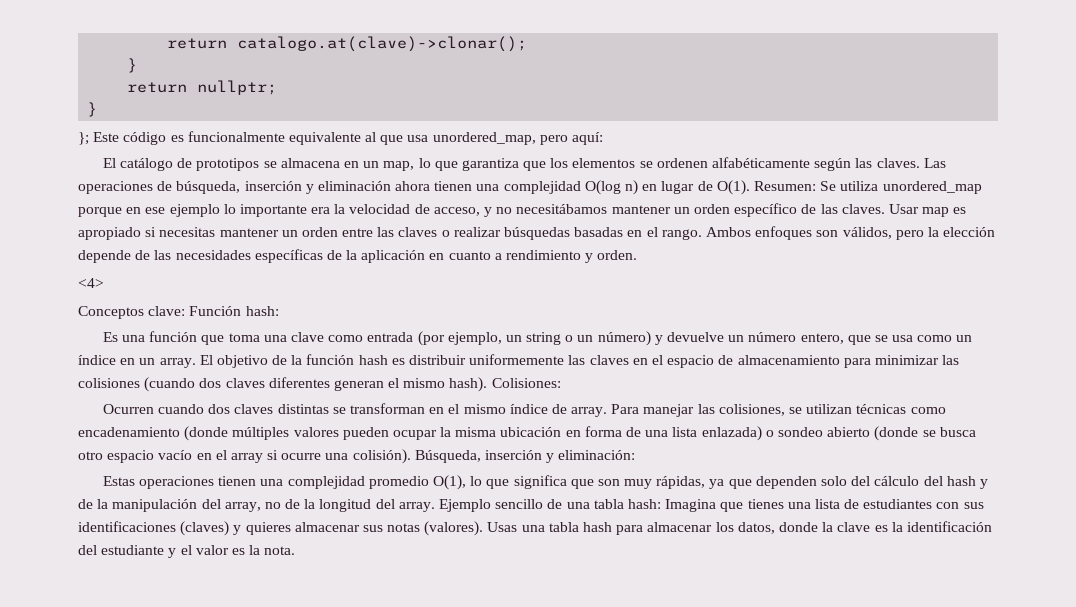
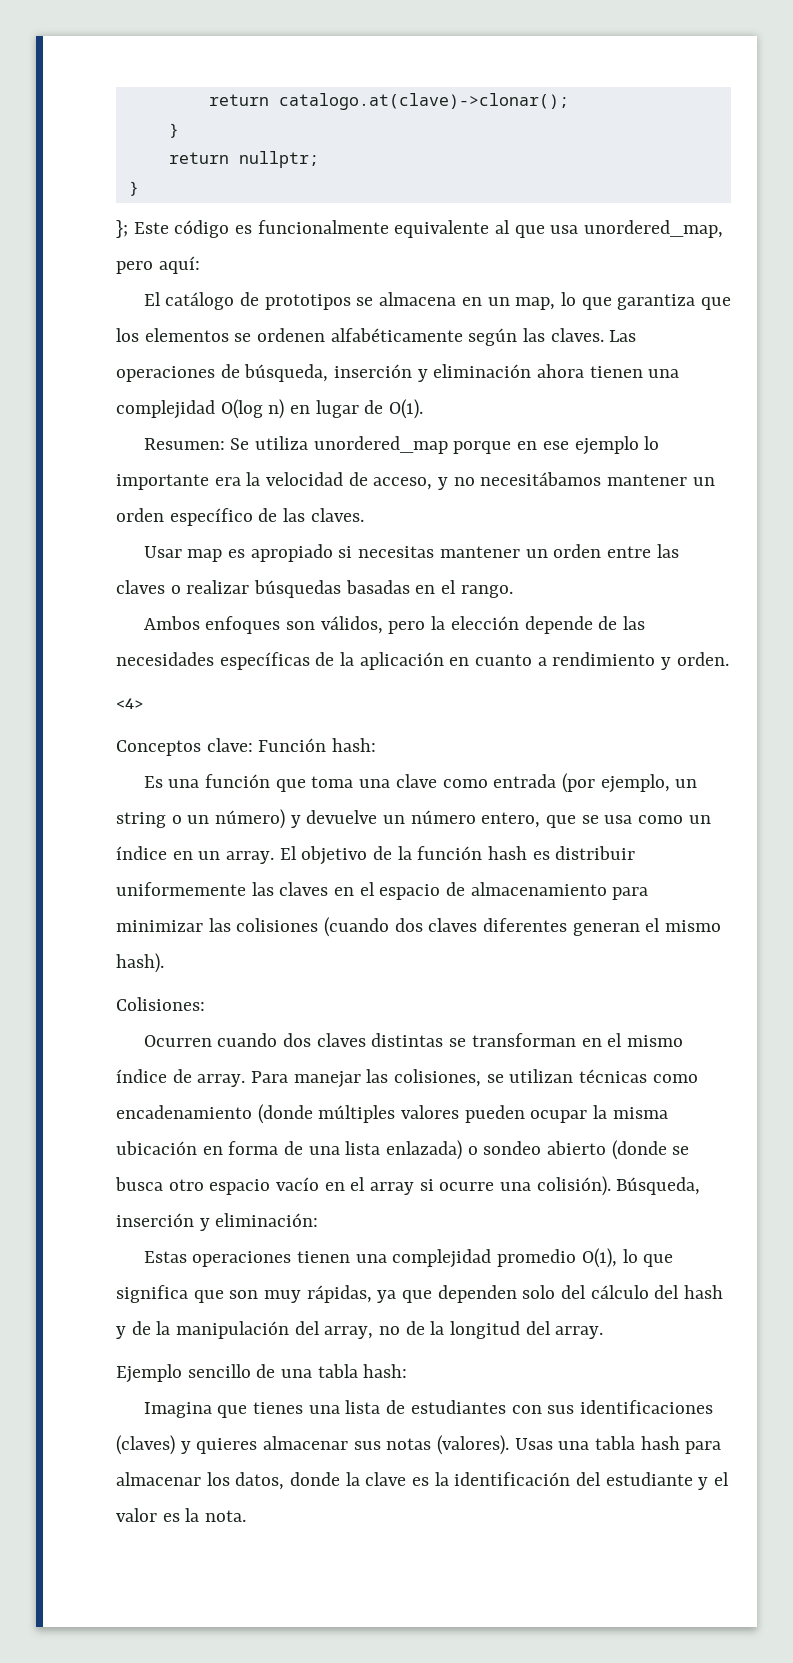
- Las operaciones de búsqueda, inserción y eliminación ahora tienen una complejidad O(log n) en lugar de O(1). Resumen:
+ Las operaciones de búsqueda, inserción y eliminación ahora tienen una complejidad O(log n) en lugar de O(1).
+ Resumen:
- Se utiliza unordered_map porque en ese ejemplo lo importante era la velocidad de acceso, y no necesitábamos mantener un orden específico de las claves. Usar map es apropiado si necesitas mantener un orden entre las claves o realizar búsquedas basadas en el rango. Ambos enfoques son válidos, pero la elección depende de las necesidades específicas de la aplicación en cuanto a rendimiento y orden.
+ Se utiliza unordered_map porque en ese ejemplo lo importante era la velocidad de acceso, y no necesitábamos mantener un orden específico de las claves.
+ Usar map es apropiado si necesitas mantener un orden entre las claves o realizar búsquedas basadas en el rango.
+ Ambos enfoques son válidos, pero la elección depende de las necesidades específicas de la aplicación en cuanto a rendimiento y orden.
- El objetivo de la función hash es distribuir uniformemente las claves en el espacio de almacenamiento para minimizar las colisiones (cuando dos claves diferentes generan el mismo hash). Colisiones:
+ El objetivo de la función hash es distribuir uniformemente las claves en el espacio de almacenamiento para minimizar las colisiones (cuando dos claves diferentes generan el mismo hash).
+ Colisiones:
- Estas operaciones tienen una complejidad promedio O(1), lo que significa que son muy rápidas, ya que dependen solo del cálculo del hash y de la manipulación del array, no de la longitud del array. Ejemplo sencillo de una tabla hash: Imagina que tienes una lista de estudiantes con sus identificaciones (claves) y quieres almacenar sus notas (valores).
+ Estas operaciones tienen una complejidad promedio O(1), lo que significa que son muy rápidas, ya que dependen solo del cálculo del hash y de la manipulación del array, no de la longitud del array.
+ Ejemplo sencillo de una tabla hash:
+ Imagina que tienes una lista de estudiantes con sus identificaciones (claves) y quieres almacenar sus notas (valores).

